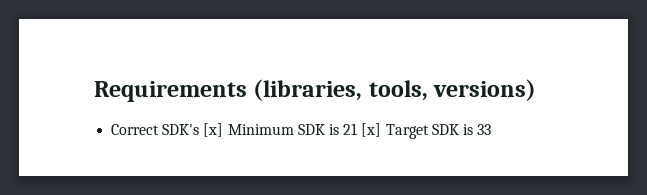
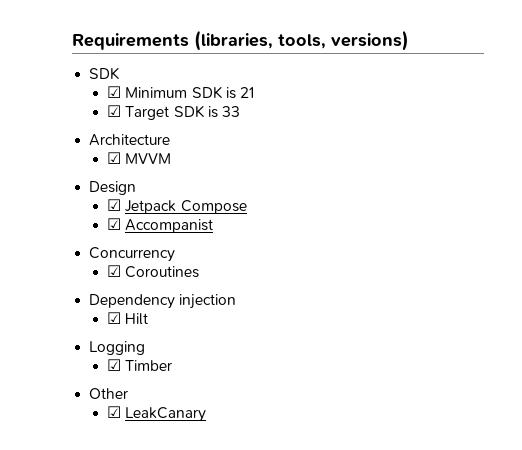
  Requirements (libraries, tools, versions)
- Correct SDK's [x] Minimum SDK is 21 [x] Target SDK is 33
+ SDK
+ ☑ Minimum SDK is 21
+ ☑ Target SDK is 33
+ Architecture
+ ☑ MVVM
+ Design
+ ☑ Jetpack Compose
+ ☑ Accompanist
+ Concurrency
+ ☑ Coroutines
+ Dependency injection
+ ☑ Hilt
+ Logging
+ ☑ Timber
+ Other
+ ☑ LeakCanary

